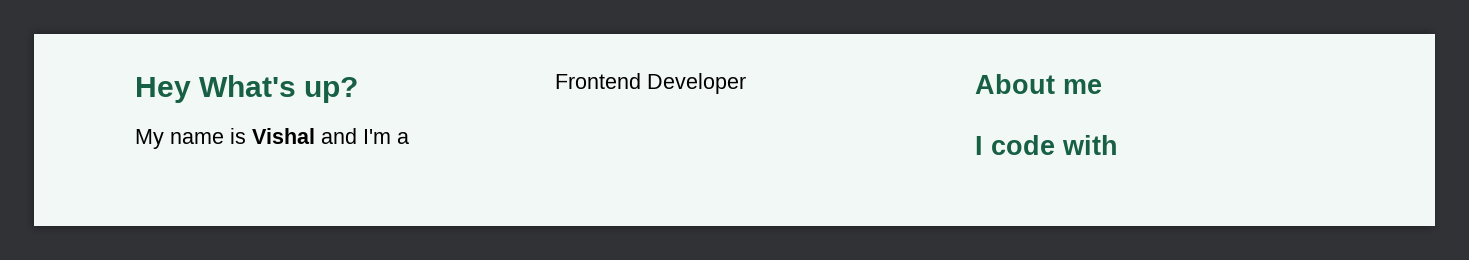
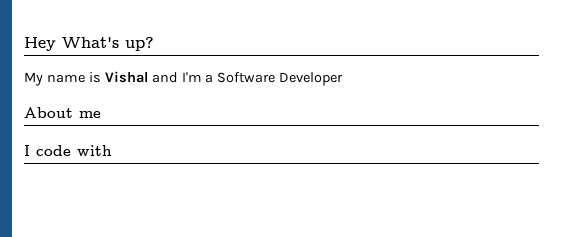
- My name is Vishal and I'm a Frontend Developer
+ My name is Vishal and I'm a Software Developer

